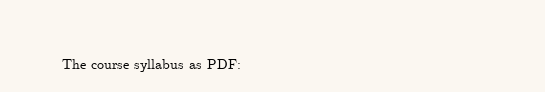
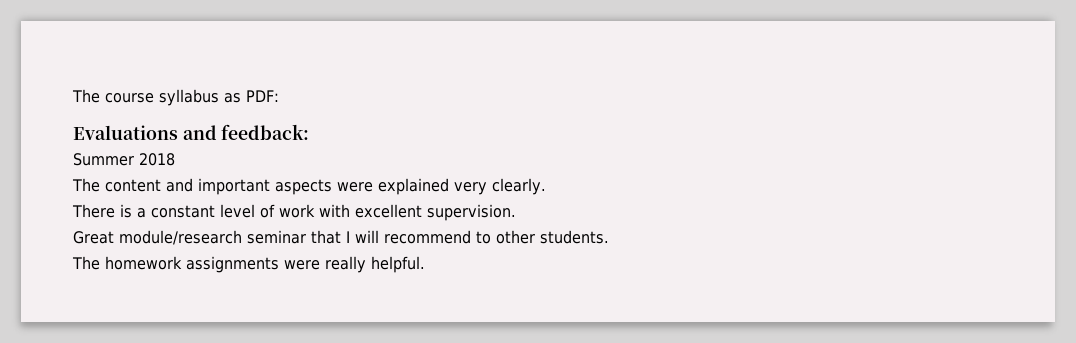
+ Evaluations and feedback:
+ Summer 2018
+ The content and important aspects were explained very clearly.
+ There is a constant level of work with excellent supervision.
+ Great module/research seminar that I will recommend to other students.
+ The homework assignments were really helpful.

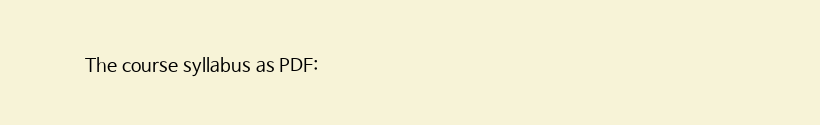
- Evaluations and feedback:
- Summer 2018
- The content and important aspects were explained very clearly.
- There is a constant level of work with excellent supervision.
- Great module/research seminar that I will recommend to other students.
- The homework assignments were really helpful.

